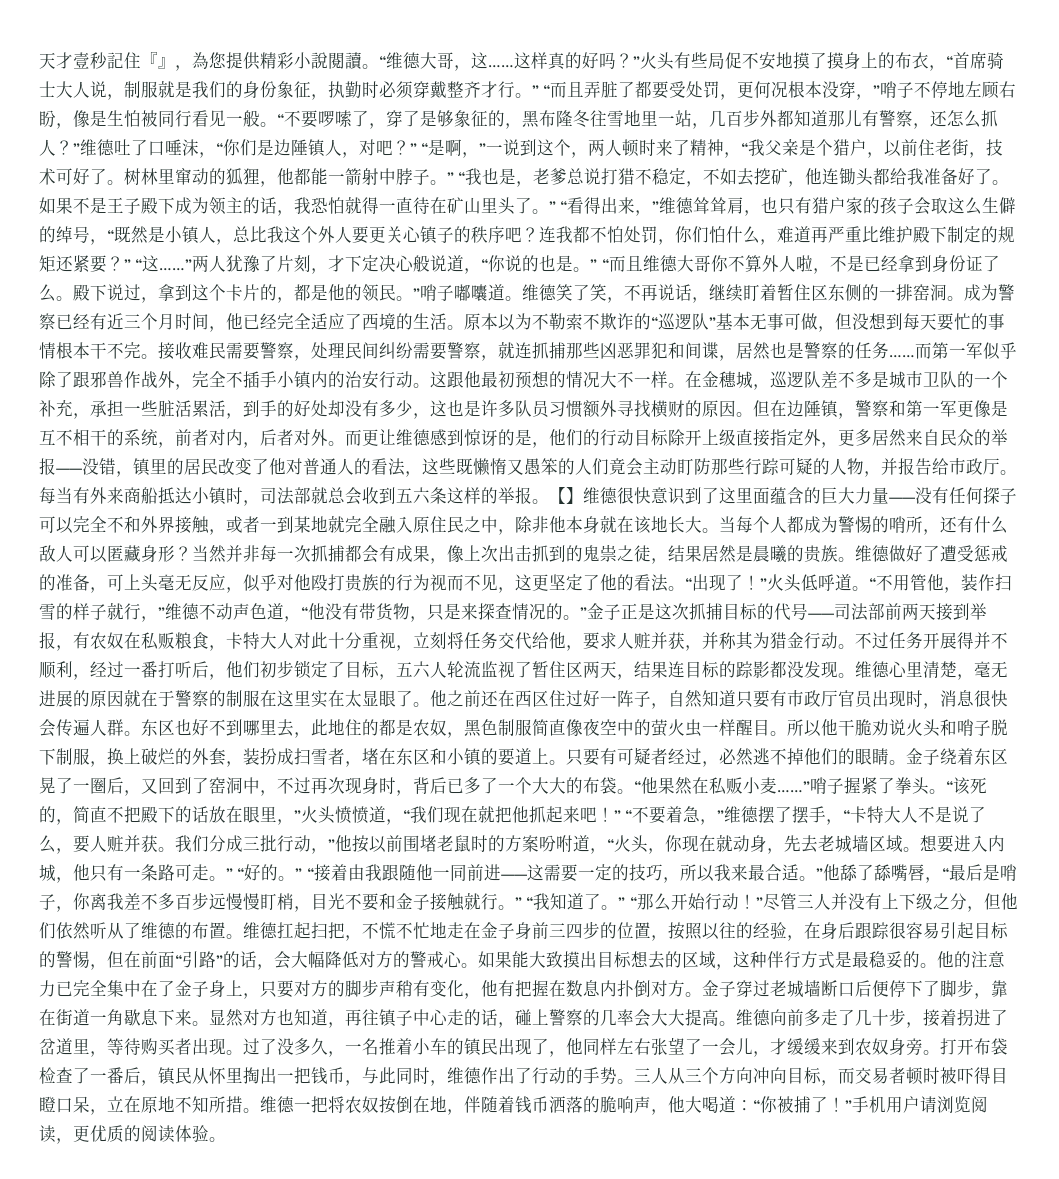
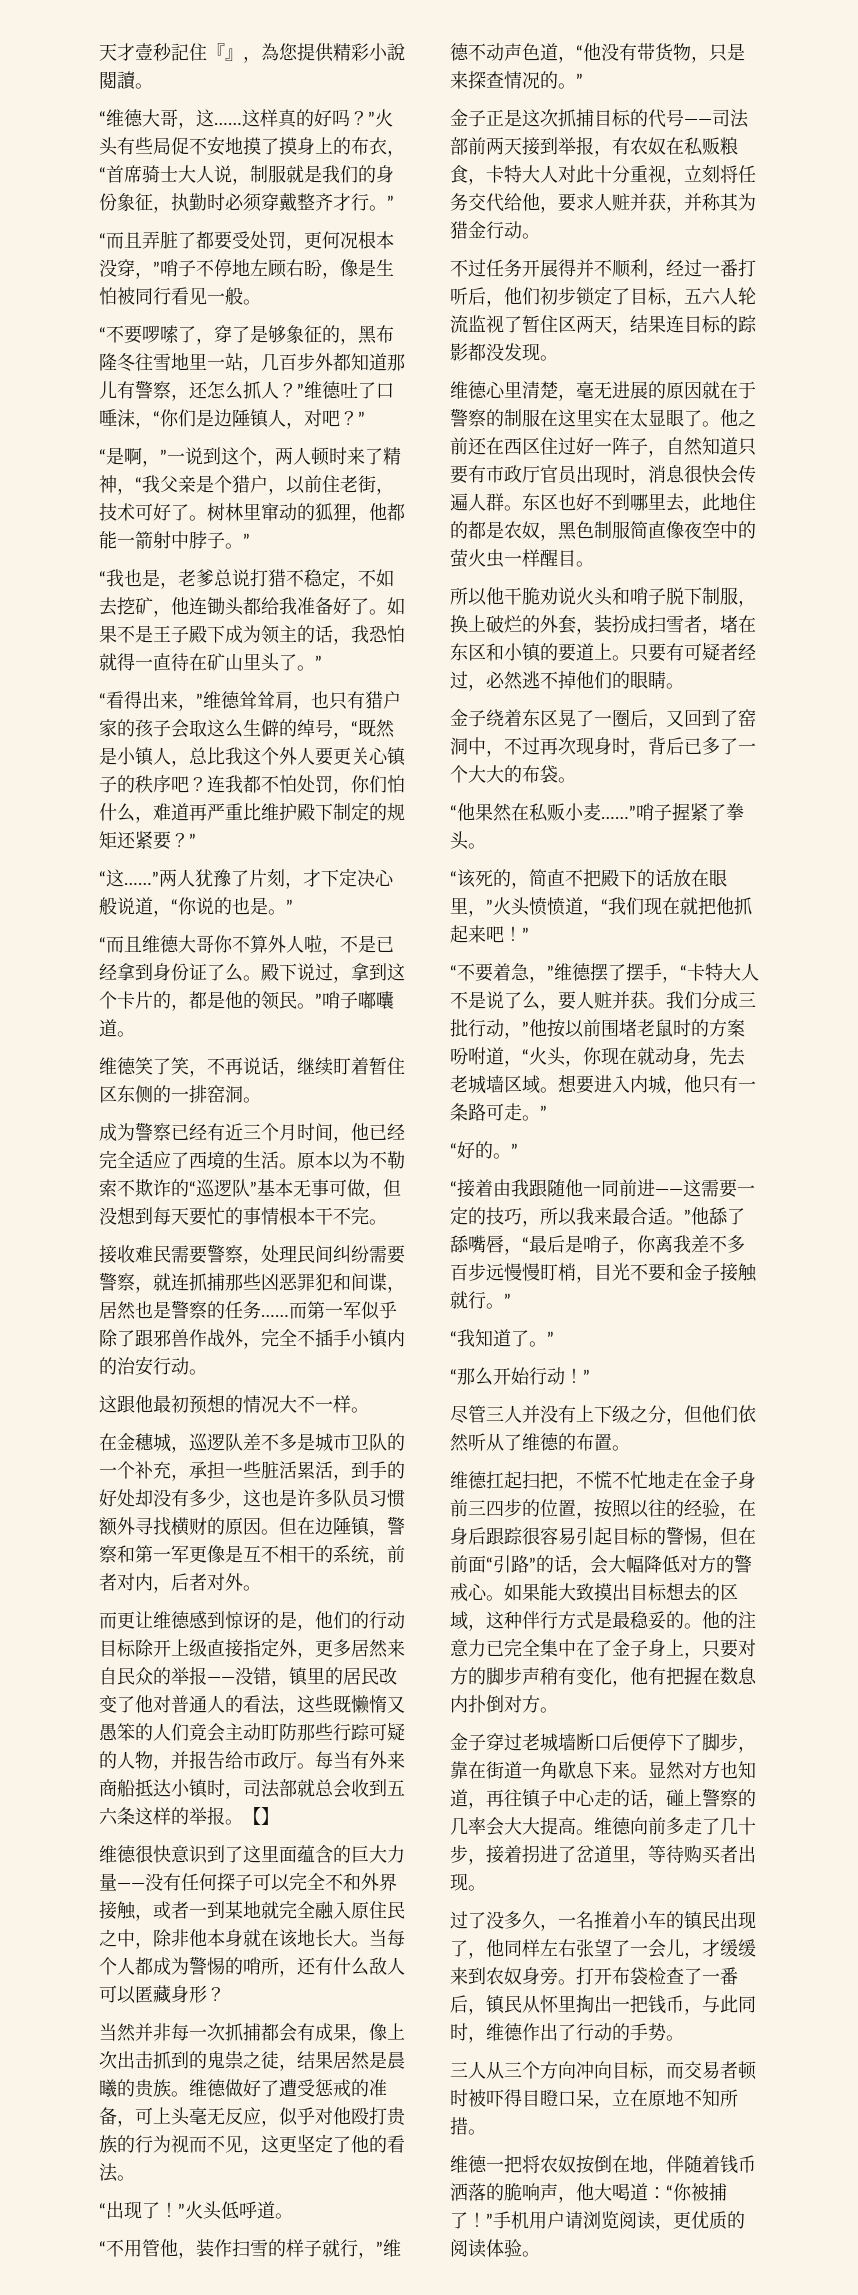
- 天才壹秒記住『』，為您提供精彩小說閱讀。“维德大哥，这……
+ 天才壹秒記住『』，為您提供精彩小說閱讀。
+ “维德大哥，这……
- 这样真的好吗？”火头有些局促不安地摸了摸身上的布衣，“首席骑士大人说，制服就是我们的身份象征，执勤时必须穿戴整齐才行。” “而且弄脏了都要受处罚，更何况根本没穿，”哨子不停地左顾右盼，像是生怕被同行看见一般。“不要啰嗦了，穿了是够象征的，黑布隆冬往雪地里一站，几百步外都知道那儿有警察，还怎么抓人？”维德吐了口唾沫，“你们是边陲镇人，对吧？” “是啊，”一说到这个，两人顿时来了精神，“我父亲是个猎户，以前住老街，技术可好了。
+ 这样真的好吗？”火头有些局促不安地摸了摸身上的布衣，“首席骑士大人说，制服就是我们的身份象征，执勤时必须穿戴整齐才行。”
+ “而且弄脏了都要受处罚，更何况根本没穿，”哨子不停地左顾右盼，像是生怕被同行看见一般。
+ “不要啰嗦了，穿了是够象征的，黑布隆冬往雪地里一站，几百步外都知道那儿有警察，还怎么抓人？”维德吐了口唾沫，“你们是边陲镇人，对吧？”
+ “是啊，”一说到这个，两人顿时来了精神，“我父亲是个猎户，以前住老街，技术可好了。
- 树林里窜动的狐狸，他都能一箭射中脖子。” “我也是，老爹总说打猎不稳定，不如去挖矿，他连锄头都给我准备好了。
+ 树林里窜动的狐狸，他都能一箭射中脖子。”
+ “我也是，老爹总说打猎不稳定，不如去挖矿，他连锄头都给我准备好了。
- 如果不是王子殿下成为领主的话，我恐怕就得一直待在矿山里头了。” “看得出来，”维德耸耸肩，也只有猎户家的孩子会取这么生僻的绰号，“既然是小镇人，总比我这个外人要更关心镇子的秩序吧？
+ 如果不是王子殿下成为领主的话，我恐怕就得一直待在矿山里头了。”
+ “看得出来，”维德耸耸肩，也只有猎户家的孩子会取这么生僻的绰号，“既然是小镇人，总比我这个外人要更关心镇子的秩序吧？
- 连我都不怕处罚，你们怕什么，难道再严重比维护殿下制定的规矩还紧要？” “这……”
+ 连我都不怕处罚，你们怕什么，难道再严重比维护殿下制定的规矩还紧要？”
+ “这……”
- 两人犹豫了片刻，才下定决心般说道，“你说的也是。” “而且维德大哥你不算外人啦，不是已经拿到身份证了么。
+ 两人犹豫了片刻，才下定决心般说道，“你说的也是。”
+ “而且维德大哥你不算外人啦，不是已经拿到身份证了么。
- 殿下说过，拿到这个卡片的，都是他的领民。”哨子嘟囔道。维德笑了笑，不再说话，继续盯着暂住区东侧的一排窑洞。成为警察已经有近三个月时间，他已经完全适应了西境的生活。
+ 殿下说过，拿到这个卡片的，都是他的领民。”哨子嘟囔道。
+ 维德笑了笑，不再说话，继续盯着暂住区东侧的一排窑洞。
+ 成为警察已经有近三个月时间，他已经完全适应了西境的生活。
- 原本以为不勒索不欺诈的“巡逻队”基本无事可做，但没想到每天要忙的事情根本干不完。接收难民需要警察，处理民间纠纷需要警察，就连抓捕那些凶恶罪犯和间谍，居然也是警察的任务……
+ 原本以为不勒索不欺诈的“巡逻队”基本无事可做，但没想到每天要忙的事情根本干不完。
+ 接收难民需要警察，处理民间纠纷需要警察，就连抓捕那些凶恶罪犯和间谍，居然也是警察的任务……
- 而第一军似乎除了跟邪兽作战外，完全不插手小镇内的治安行动。这跟他最初预想的情况大不一样。在金穗城，巡逻队差不多是城市卫队的一个补充，承担一些脏活累活，到手的好处却没有多少，这也是许多队员习惯额外寻找横财的原因。
+ 而第一军似乎除了跟邪兽作战外，完全不插手小镇内的治安行动。
+ 这跟他最初预想的情况大不一样。
+ 在金穗城，巡逻队差不多是城市卫队的一个补充，承担一些脏活累活，到手的好处却没有多少，这也是许多队员习惯额外寻找横财的原因。
- 但在边陲镇，警察和第一军更像是互不相干的系统，前者对内，后者对外。而更让维德感到惊讶的是，他们的行动目标除开上级直接指定外，更多居然来自民众的举报——没错，镇里的居民改变了他对普通人的看法，这些既懒惰又愚笨的人们竟会主动盯防那些行踪可疑的人物，并报告给市政厅。
+ 但在边陲镇，警察和第一军更像是互不相干的系统，前者对内，后者对外。
+ 而更让维德感到惊讶的是，他们的行动目标除开上级直接指定外，更多居然来自民众的举报——没错，镇里的居民改变了他对普通人的看法，这些既懒惰又愚笨的人们竟会主动盯防那些行踪可疑的人物，并报告给市政厅。
- 【】维德很快意识到了这里面蕴含的巨大力量——没有任何探子可以完全不和外界接触，或者一到某地就完全融入原住民之中，除非他本身就在该地长大。
+ 【】
+ 维德很快意识到了这里面蕴含的巨大力量——没有任何探子可以完全不和外界接触，或者一到某地就完全融入原住民之中，除非他本身就在该地长大。
- 当每个人都成为警惕的哨所，还有什么敌人可以匿藏身形？当然并非每一次抓捕都会有成果，像上次出击抓到的鬼祟之徒，结果居然是晨曦的贵族。
+ 当每个人都成为警惕的哨所，还有什么敌人可以匿藏身形？
+ 当然并非每一次抓捕都会有成果，像上次出击抓到的鬼祟之徒，结果居然是晨曦的贵族。
- 维德做好了遭受惩戒的准备，可上头毫无反应，似乎对他殴打贵族的行为视而不见，这更坚定了他的看法。“出现了！”火头低呼道。“不用管他，装作扫雪的样子就行，”维德不动声色道，“他没有带货物，只是来探查情况的。”金子正是这次抓捕目标的代号——司法部前两天接到举报，有农奴在私贩粮食，卡特大人对此十分重视，立刻将任务交代给他，要求人赃并获，并称其为猎金行动。不过任务开展得并不顺利，经过一番打听后，他们初步锁定了目标，五六人轮流监视了暂住区两天，结果连目标的踪影都没发现。维德心里清楚，毫无进展的原因就在于警察的制服在这里实在太显眼了。
+ 维德做好了遭受惩戒的准备，可上头毫无反应，似乎对他殴打贵族的行为视而不见，这更坚定了他的看法。
+ “出现了！”火头低呼道。
+ “不用管他，装作扫雪的样子就行，”维德不动声色道，“他没有带货物，只是来探查情况的。”
+ 金子正是这次抓捕目标的代号——司法部前两天接到举报，有农奴在私贩粮食，卡特大人对此十分重视，立刻将任务交代给他，要求人赃并获，并称其为猎金行动。
+ 不过任务开展得并不顺利，经过一番打听后，他们初步锁定了目标，五六人轮流监视了暂住区两天，结果连目标的踪影都没发现。
+ 维德心里清楚，毫无进展的原因就在于警察的制服在这里实在太显眼了。
- 东区也好不到哪里去，此地住的都是农奴，黑色制服简直像夜空中的萤火虫一样醒目。所以他干脆劝说火头和哨子脱下制服，换上破烂的外套，装扮成扫雪者，堵在东区和小镇的要道上。
+ 东区也好不到哪里去，此地住的都是农奴，黑色制服简直像夜空中的萤火虫一样醒目。
+ 所以他干脆劝说火头和哨子脱下制服，换上破烂的外套，装扮成扫雪者，堵在东区和小镇的要道上。
- 只要有可疑者经过，必然逃不掉他们的眼睛。金子绕着东区晃了一圈后，又回到了窑洞中，不过再次现身时，背后已多了一个大大的布袋。“他果然在私贩小麦……”
+ 只要有可疑者经过，必然逃不掉他们的眼睛。
+ 金子绕着东区晃了一圈后，又回到了窑洞中，不过再次现身时，背后已多了一个大大的布袋。
+ “他果然在私贩小麦……”
- 哨子握紧了拳头。“该死的，简直不把殿下的话放在眼里，”火头愤愤道，“我们现在就把他抓起来吧！” “不要着急，”维德摆了摆手，“卡特大人不是说了么，要人赃并获。
+ 哨子握紧了拳头。
+ “该死的，简直不把殿下的话放在眼里，”火头愤愤道，“我们现在就把他抓起来吧！”
+ “不要着急，”维德摆了摆手，“卡特大人不是说了么，要人赃并获。
- 想要进入内城，他只有一条路可走。” “好的。” “接着由我跟随他一同前进——这需要一定的技巧，所以我来最合适。”他舔了舔嘴唇，“最后是哨子，你离我差不多百步远慢慢盯梢，目光不要和金子接触就行。” “我知道了。” “那么开始行动！”尽管三人并没有上下级之分，但他们依然听从了维德的布置。维德扛起扫把，不慌不忙地走在金子身前三四步的位置，按照以往的经验，在身后跟踪很容易引起目标的警惕，但在前面“引路”的话，会大幅降低对方的警戒心。
+ 想要进入内城，他只有一条路可走。”
+ “好的。”
+ “接着由我跟随他一同前进——这需要一定的技巧，所以我来最合适。”他舔了舔嘴唇，“最后是哨子，你离我差不多百步远慢慢盯梢，目光不要和金子接触就行。”
+ “我知道了。”
+ “那么开始行动！”
+ 尽管三人并没有上下级之分，但他们依然听从了维德的布置。
+ 维德扛起扫把，不慌不忙地走在金子身前三四步的位置，按照以往的经验，在身后跟踪很容易引起目标的警惕，但在前面“引路”的话，会大幅降低对方的警戒心。
- 他的注意力已完全集中在了金子身上，只要对方的脚步声稍有变化，他有把握在数息内扑倒对方。金子穿过老城墙断口后便停下了脚步，靠在街道一角歇息下来。
+ 他的注意力已完全集中在了金子身上，只要对方的脚步声稍有变化，他有把握在数息内扑倒对方。
+ 金子穿过老城墙断口后便停下了脚步，靠在街道一角歇息下来。
- 维德向前多走了几十步，接着拐进了岔道里，等待购买者出现。过了没多久，一名推着小车的镇民出现了，他同样左右张望了一会儿，才缓缓来到农奴身旁。
+ 维德向前多走了几十步，接着拐进了岔道里，等待购买者出现。
+ 过了没多久，一名推着小车的镇民出现了，他同样左右张望了一会儿，才缓缓来到农奴身旁。
- 打开布袋检查了一番后，镇民从怀里掏出一把钱币，与此同时，维德作出了行动的手势。三人从三个方向冲向目标，而交易者顿时被吓得目瞪口呆，立在原地不知所措。维德一把将农奴按倒在地，伴随着钱币洒落的脆响声，他大喝道：
+ 打开布袋检查了一番后，镇民从怀里掏出一把钱币，与此同时，维德作出了行动的手势。
+ 三人从三个方向冲向目标，而交易者顿时被吓得目瞪口呆，立在原地不知所措。
+ 维德一把将农奴按倒在地，伴随着钱币洒落的脆响声，他大喝道：

